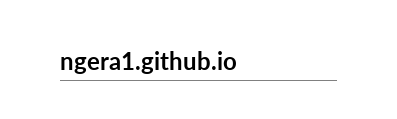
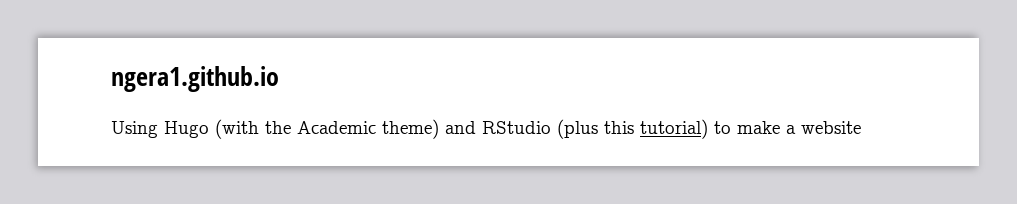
+ Using Hugo (with the Academic theme) and RStudio (plus this tutorial) to make a website

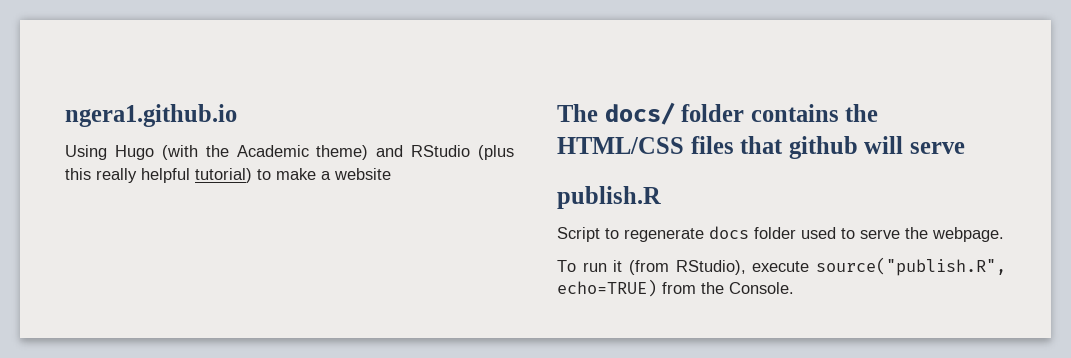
- Using Hugo (with the Academic theme) and RStudio (plus this tutorial) to make a website
+ Using Hugo (with the Academic theme) and RStudio (plus this really helpful tutorial) to make a website
+ The docs/ folder contains the HTML/CSS files that github will serve
+ publish.R
+ Script to regenerate docs folder used to serve the webpage.
+ To run it (from RStudio), execute source("publish.R", echo=TRUE) from the Console.

